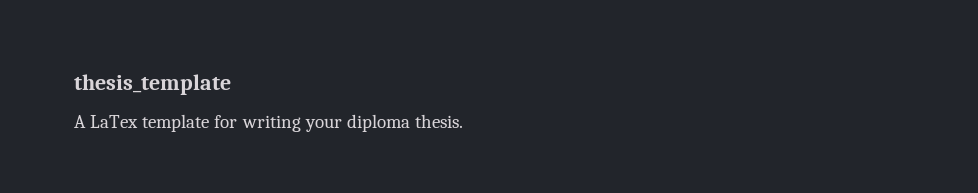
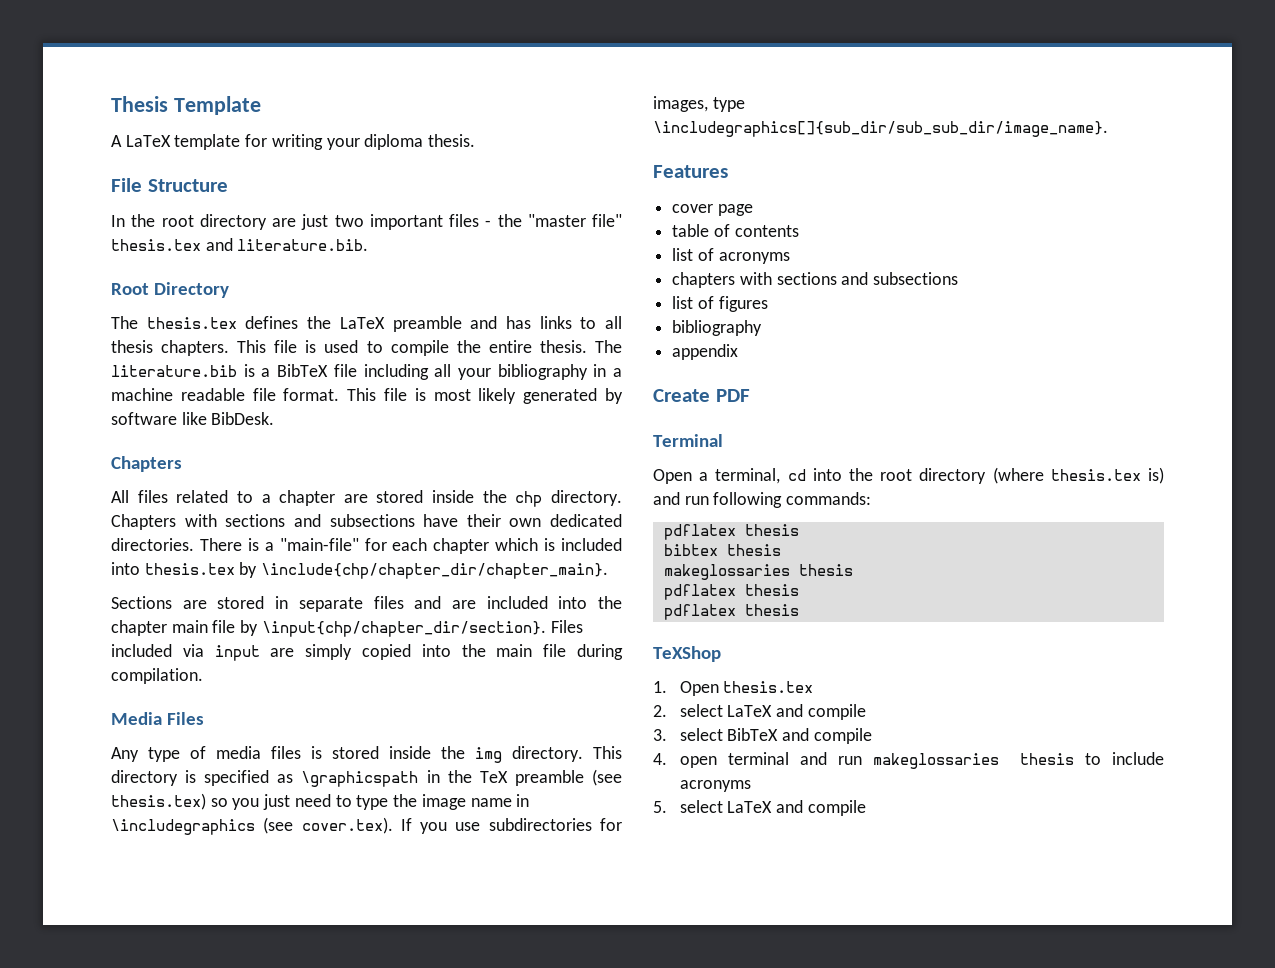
- thesis_template
+ Thesis Template
- A LaTex template for writing your diploma thesis.
+ A LaTeX template for writing your diploma thesis.
+ File Structure
+ In the root directory are just two important files - the "master file" thesis.tex and literature.bib.
+ Root Directory
+ The thesis.tex defines the LaTeX preamble and has links to all thesis chapters. This file is used to compile the entire thesis. The literature.bib is a BibTeX file including all your bibliography in a machine readable file format. This file is most likely generated by software like BibDesk.
+ Chapters
+ All files related to a chapter are stored inside the chp directory. Chapters with sections and subsections have their own dedicated directories. There is a "main-file" for each chapter which is included into thesis.tex by \include{chp/chapter_dir/chapter_main}.
+ Sections are stored in separate files and are included into the chapter main file by \input{chp/chapter_dir/section}. Files included via input are simply copied into the main file during compilation.
+ Media Files
+ Any type of media files is stored inside the img directory. This directory is specified as \graphicspath in the TeX preamble (see thesis.tex) so you just need to type the image name in \includegraphics (see cover.tex). If you use subdirectories for images, type \includegraphics[]{sub_dir/sub_sub_dir/image_name}.
+ Features
+ cover page
+ table of contents
+ list of acronyms
+ chapters with sections and subsections
+ list of figures
+ bibliography
+ appendix
+ Create PDF
+ Terminal
+ Open a terminal, cd into the root directory (where thesis.tex is) and run following commands:
+ pdflatex thesis
+ bibtex thesis
+ makeglossaries thesis
+ pdflatex thesis
+ pdflatex thesis
+ TeXShop
+ 1. Open thesis.tex
+ 2. select LaTeX and compile
+ 3. select BibTeX and compile
+ 4. open terminal and run makeglossaries thesis to include acronyms
+ 5. select LaTeX and compile

